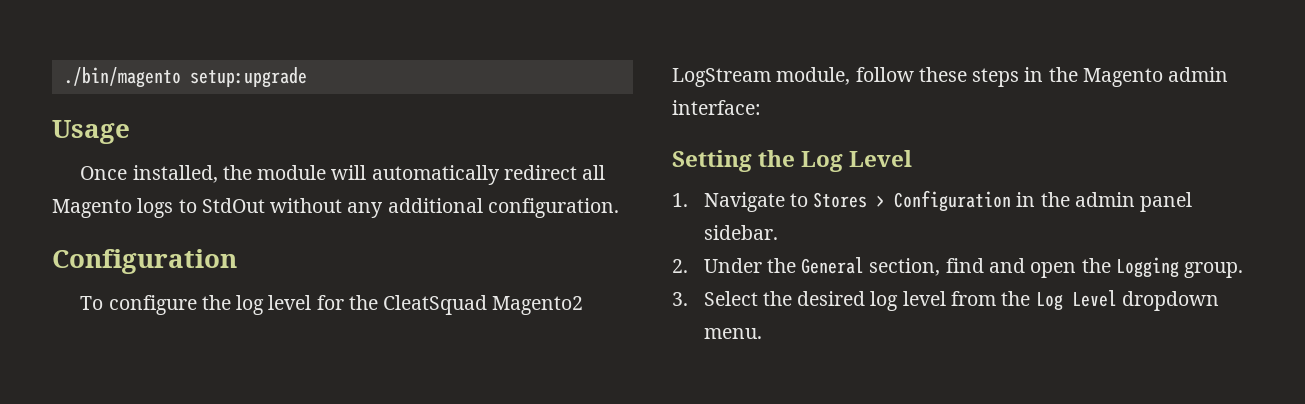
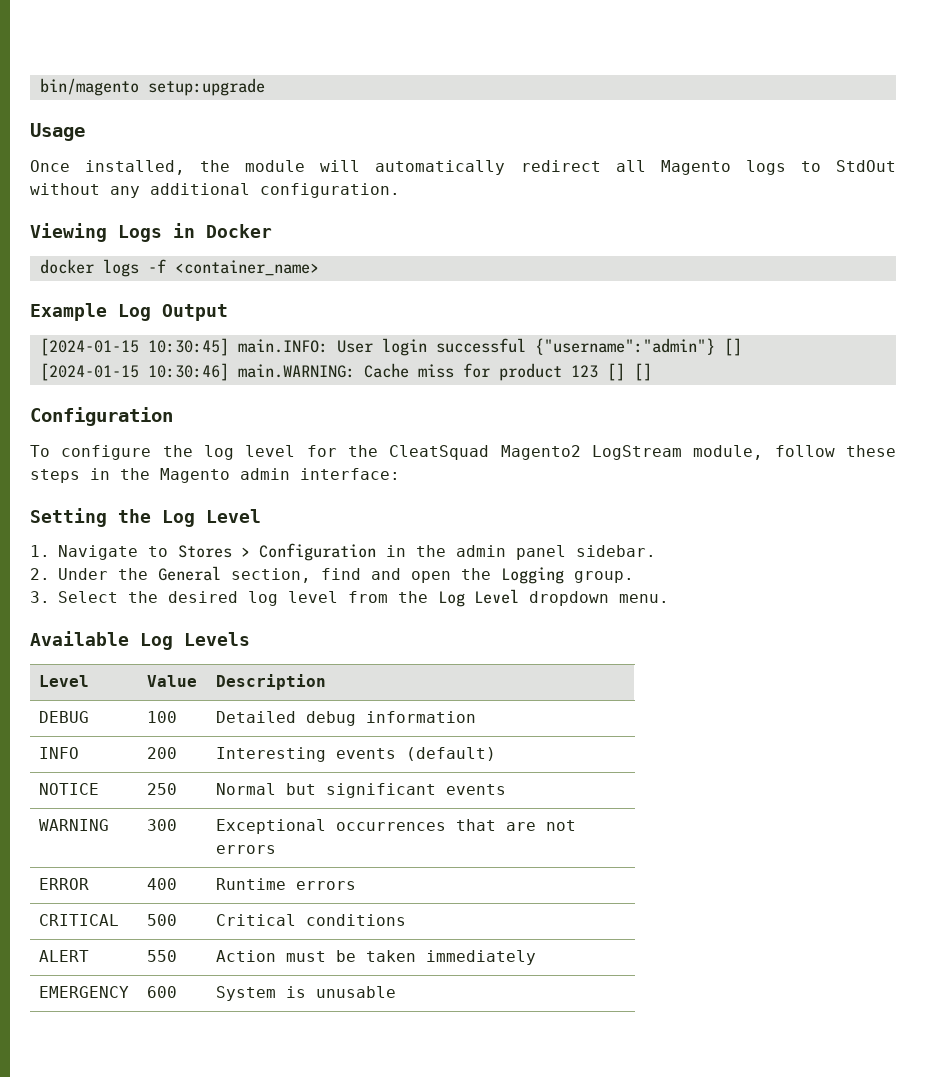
- ./bin/magento setup:upgrade
+ bin/magento setup:upgrade
+ Viewing Logs in Docker
+ docker logs -f <container_name>
+ Example Log Output
+ [2024-01-15 10:30:45] main.INFO: User login successful {"username":"admin"} []
+ [2024-01-15 10:30:46] main.WARNING: Cache miss for product 123 [] []
+ Available Log Levels
+ Level | Value | Description
+ DEBUG | 100 | Detailed debug information
+ INFO | 200 | Interesting events (default)
+ NOTICE | 250 | Normal but significant events
+ WARNING | 300 | Exceptional occurrences that are not errors
+ ERROR | 400 | Runtime errors
+ CRITICAL | 500 | Critical conditions
+ ALERT | 550 | Action must be taken immediately
+ EMERGENCY | 600 | System is unusable

